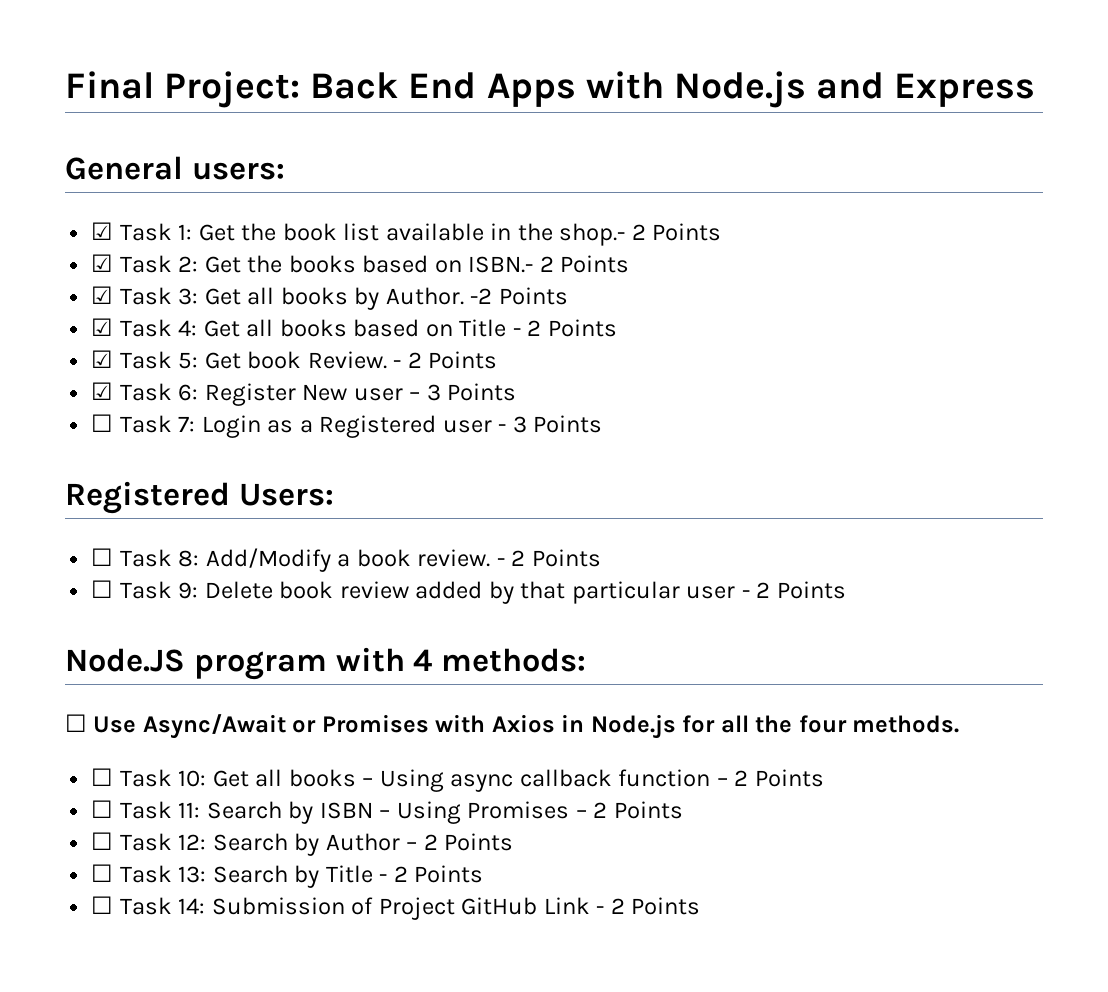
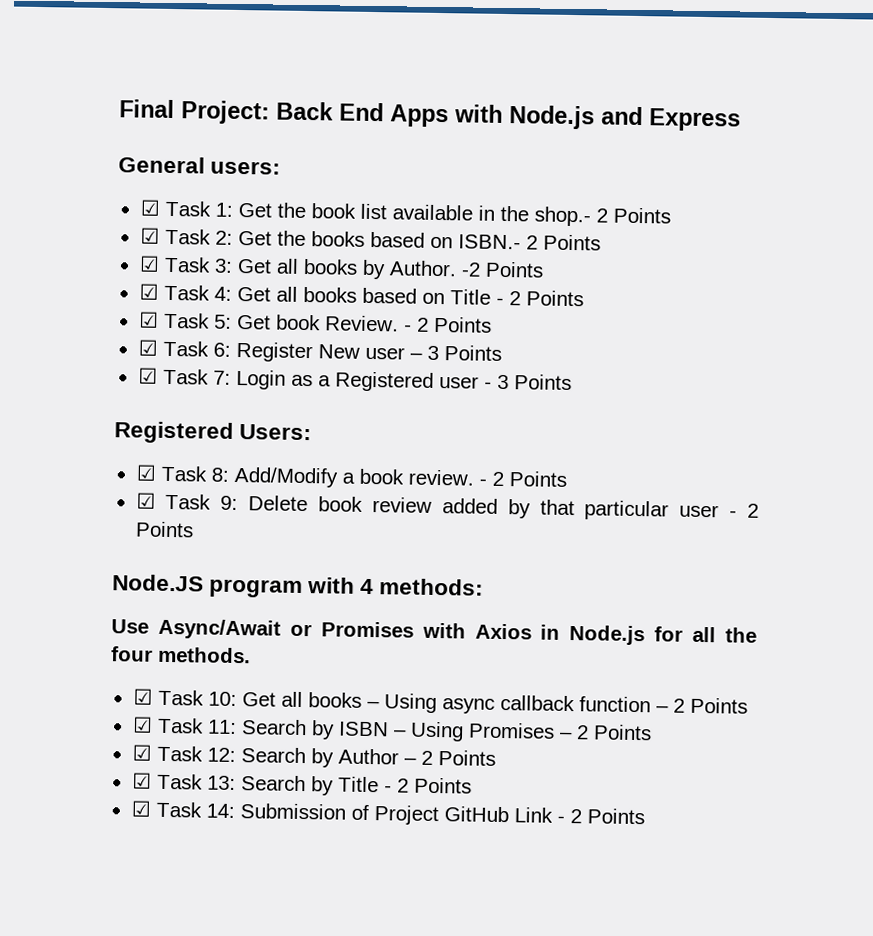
- ☐ Task 7: Login as a Registered user - 3 Points
+ ☑ Task 7: Login as a Registered user - 3 Points
- ☐ Task 8: Add/Modify a book review.
+ ☑ Task 8: Add/Modify a book review.
- ☐ Task 9: Delete book review added by that particular user - 2 Points
+ ☑ Task 9: Delete book review added by that particular user - 2 Points
- ☐ Use Async/Await or Promises with Axios in Node.js for all the four methods.
+ Use Async/Await or Promises with Axios in Node.js for all the four methods.
- ☐ Task 10: Get all books – Using async callback function – 2 Points
+ ☑ Task 10: Get all books – Using async callback function – 2 Points
- ☐ Task 11: Search by ISBN – Using Promises – 2 Points
+ ☑ Task 11: Search by ISBN – Using Promises – 2 Points
- ☐ Task 12: Search by Author – 2 Points
+ ☑ Task 12: Search by Author – 2 Points
- ☐ Task 13: Search by Title - 2 Points
+ ☑ Task 13: Search by Title - 2 Points
- ☐ Task 14: Submission of Project GitHub Link - 2 Points
+ ☑ Task 14: Submission of Project GitHub Link - 2 Points

